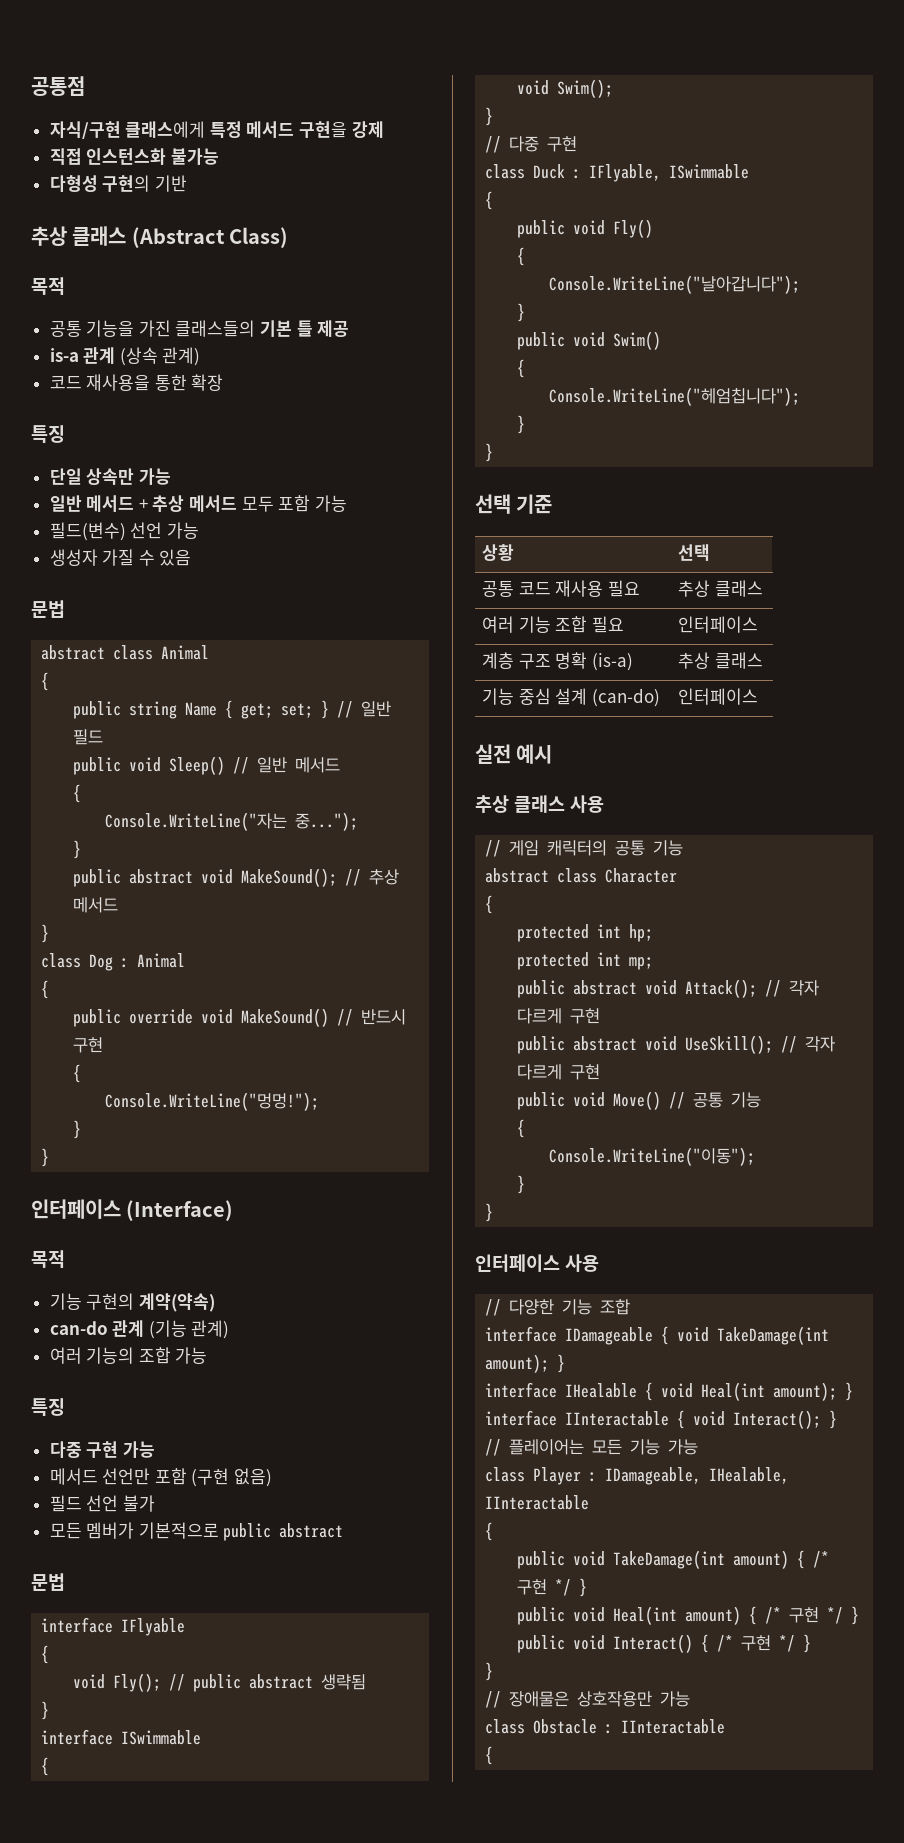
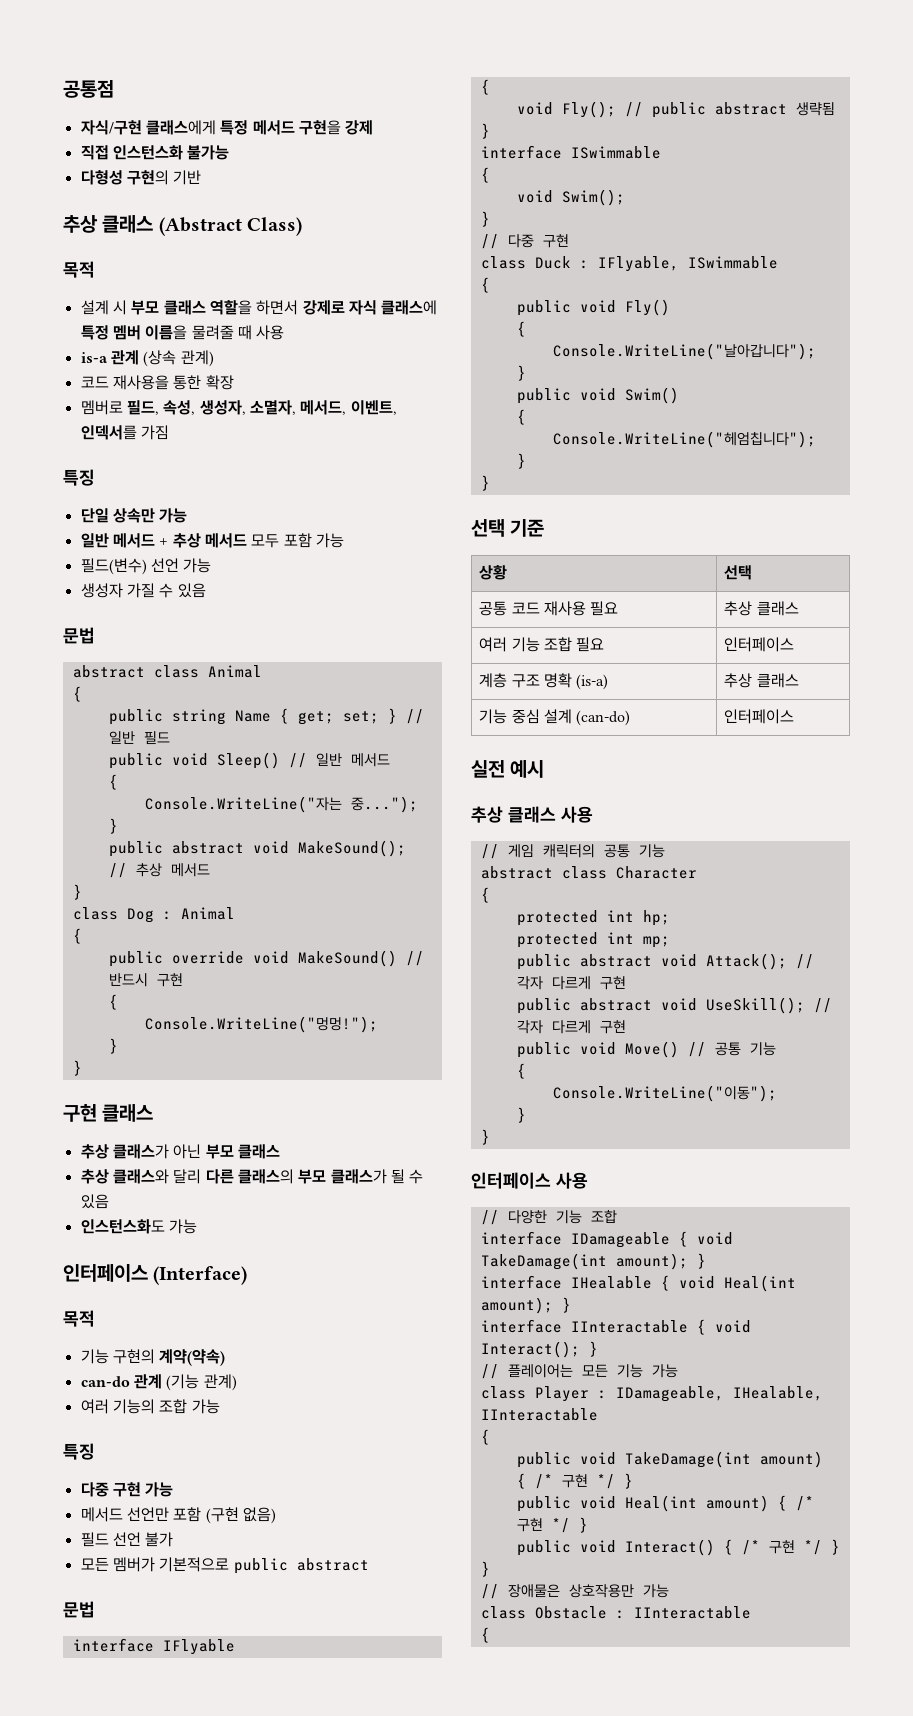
- 공통 기능을 가진 클래스들의 기본 틀 제공
+ 설계 시 부모 클래스 역할을 하면서 강제로 자식 클래스에 특정 멤버 이름을 물려줄 때 사용
+ 멤버로 필드, 속성, 생성자, 소멸자, 메서드, 이벤트, 인덱서를 가짐
+ 구현 클래스
+ 추상 클래스가 아닌 부모 클래스
+ 추상 클래스와 달리 다른 클래스의 부모 클래스가 될 수 있음
+ 인스턴스화도 가능

